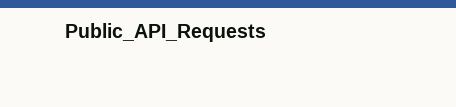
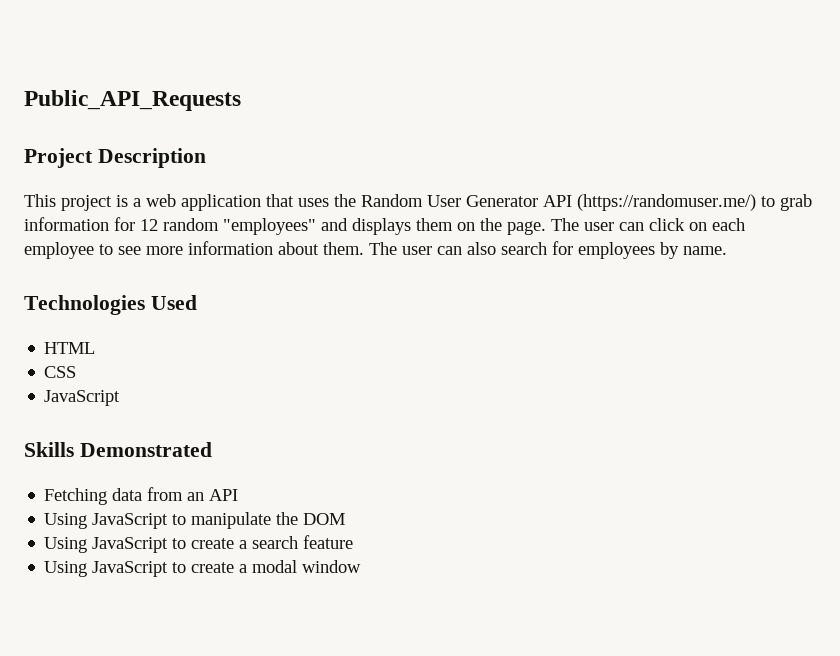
+ Project Description
+ This project is a web application that uses the Random User Generator API (https://randomuser.me/) to grab information for 12 random "employees" and displays them on the page. The user can click on each employee to see more information about them. The user can also search for employees by name.
+ Technologies Used
+ HTML
+ CSS
+ JavaScript
+ Skills Demonstrated
+ Fetching data from an API
+ Using JavaScript to manipulate the DOM
+ Using JavaScript to create a search feature
+ Using JavaScript to create a modal window

